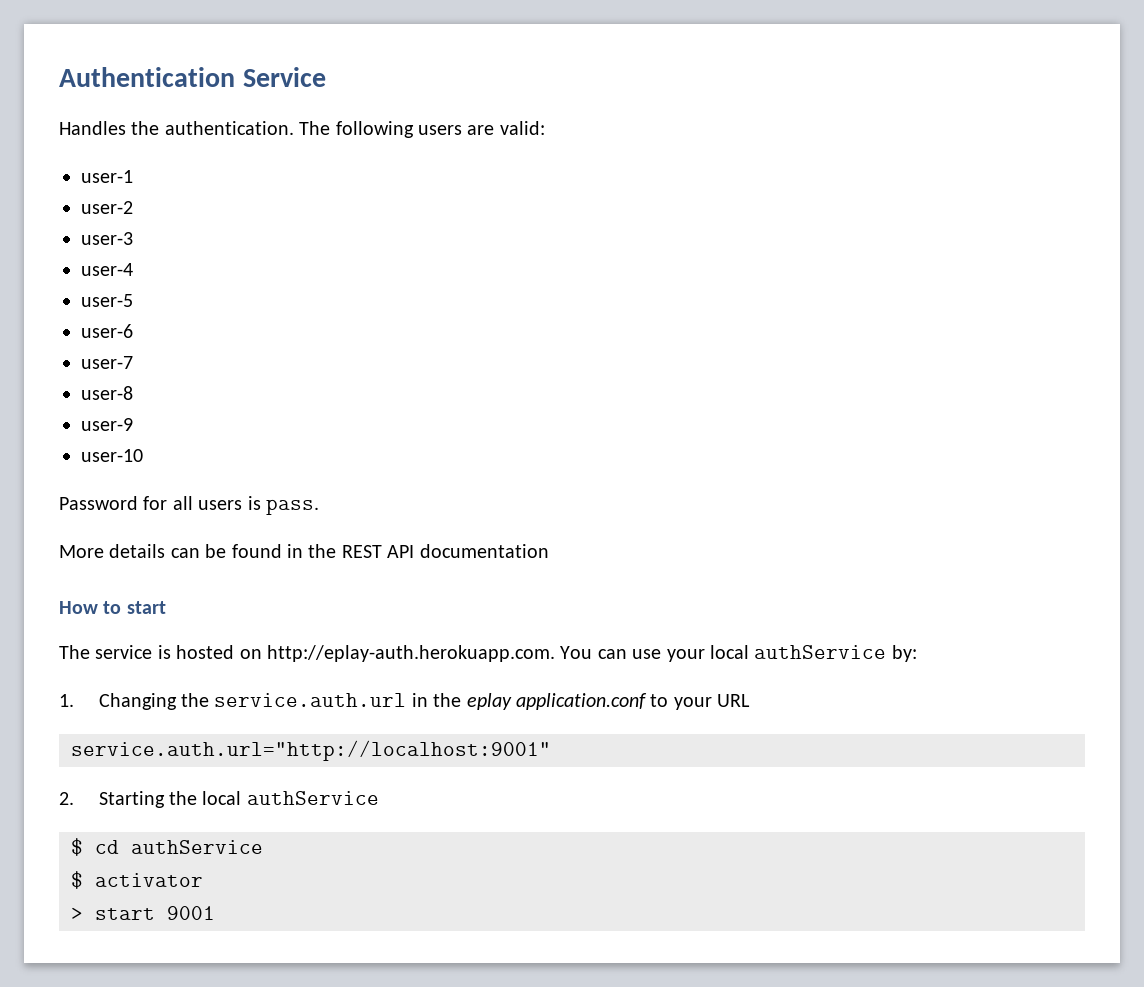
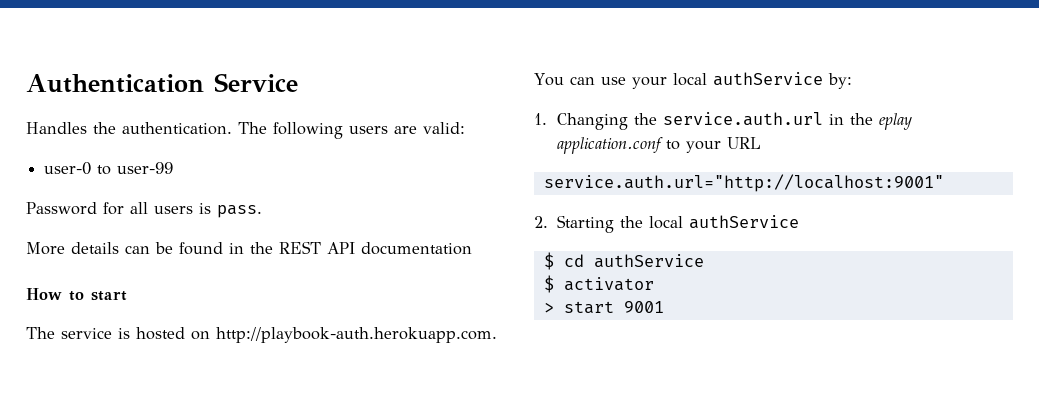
- user-1
- user-2
- user-3
- user-4
- user-5
- user-6
- user-7
- user-8
- user-9
- user-10
+ user-0 to user-99
- The service is hosted on http://eplay-auth.herokuapp.com. You can use your local authService by:
+ The service is hosted on http://playbook-auth.herokuapp.com. You can use your local authService by:

